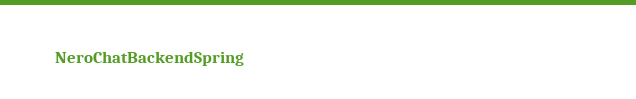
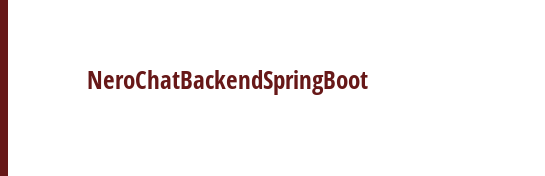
- NeroChatBackendSpring
+ NeroChatBackendSpringBoot

